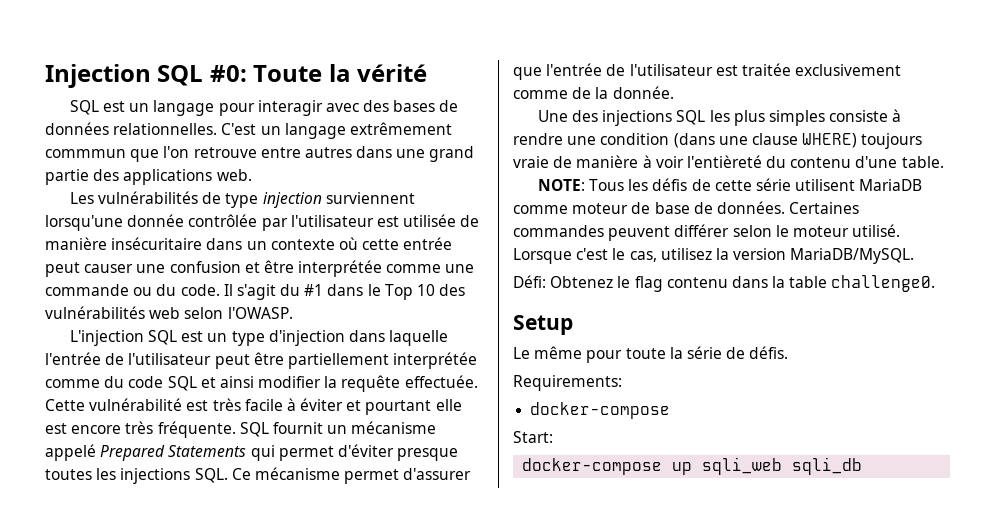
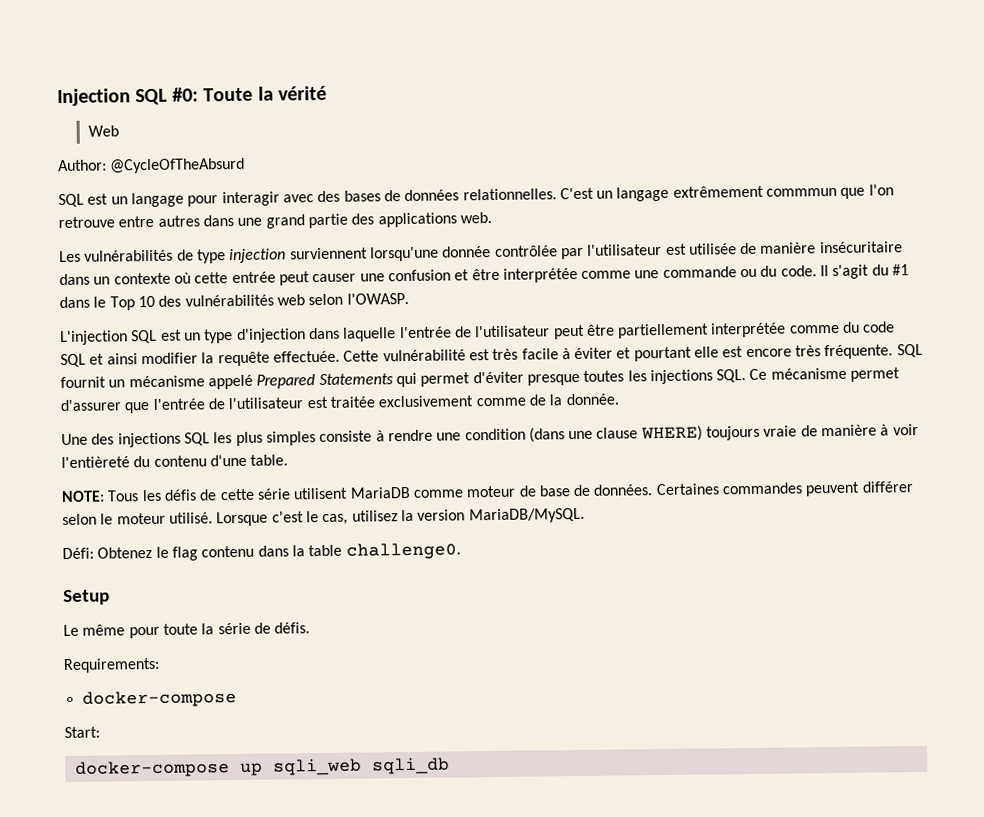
+ Web
+ Author: @CycleOfTheAbsurd

